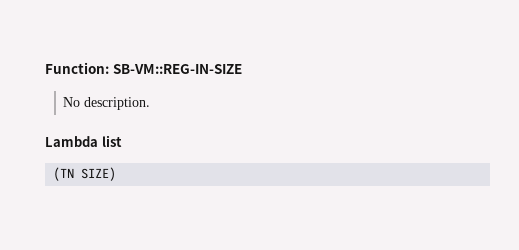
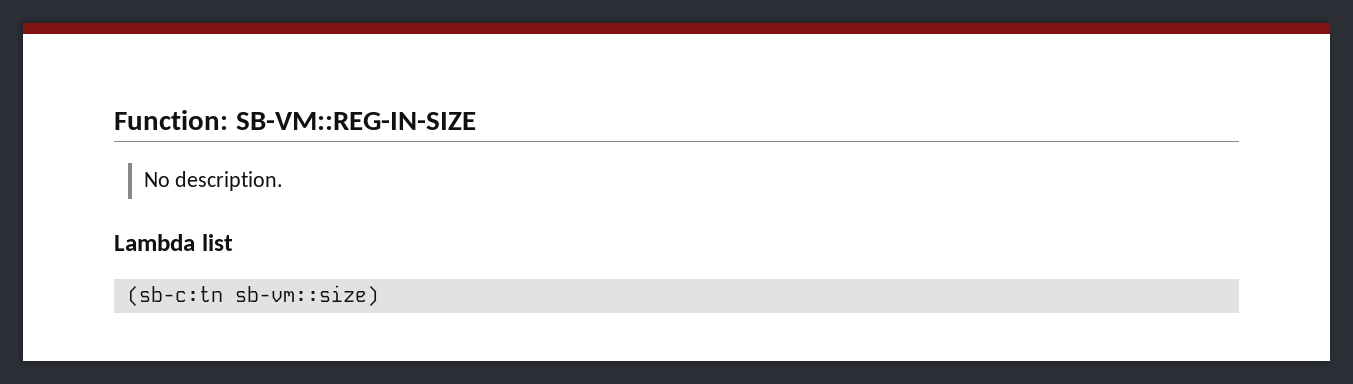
- (TN SIZE)
+ (sb-c:tn sb-vm::size)

